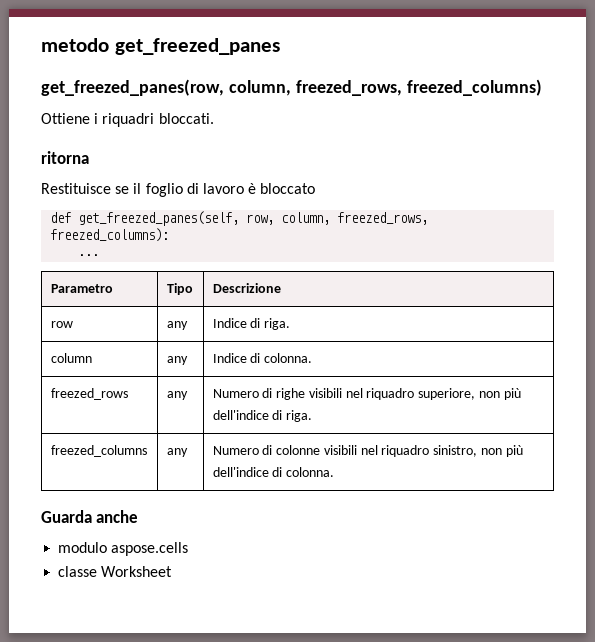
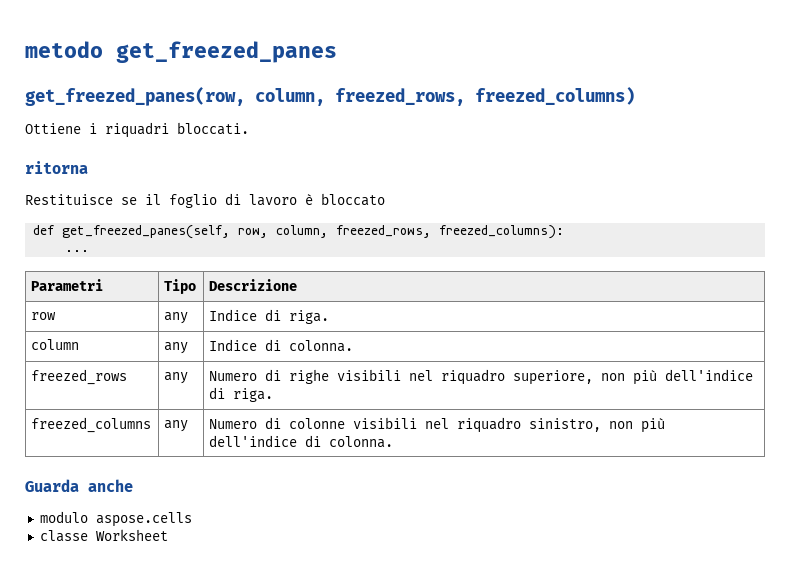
- Parametro | Tipo | Descrizione
+ Parametri | Tipo | Descrizione

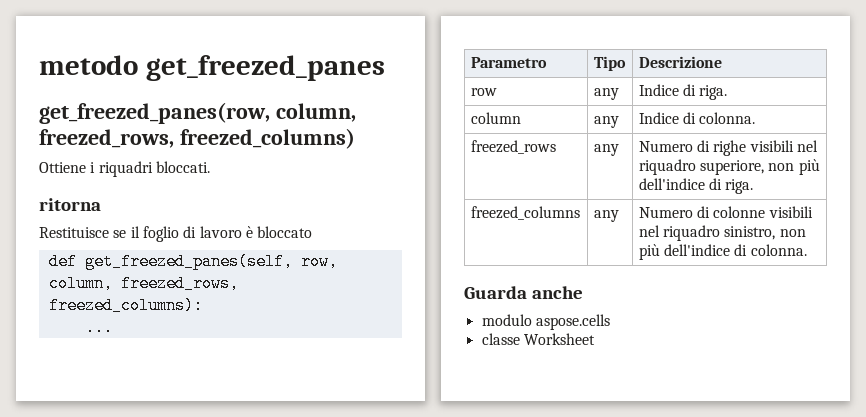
- Parametri | Tipo | Descrizione
+ Parametro | Tipo | Descrizione

